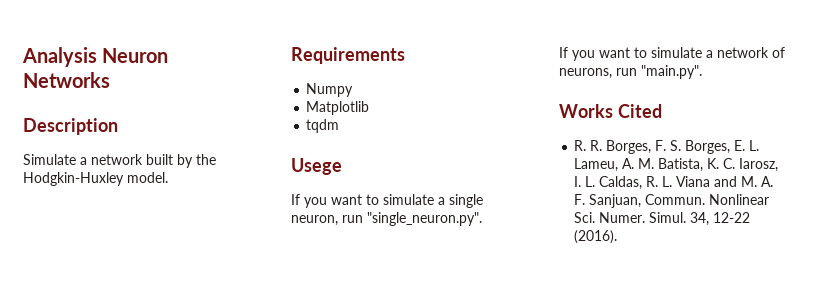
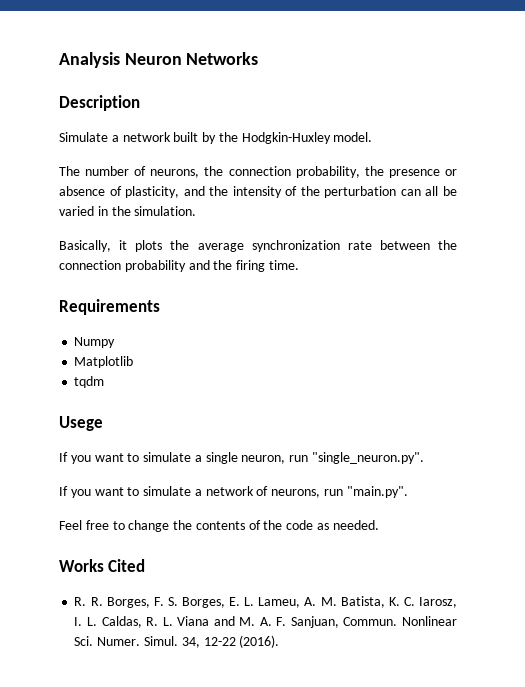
+ The number of neurons, the connection probability, the presence or absence of plasticity, and the intensity of the perturbation can all be varied in the simulation.
+ Basically, it plots the average synchronization rate between the connection probability and the firing time.
+ Feel free to change the contents of the code as needed.

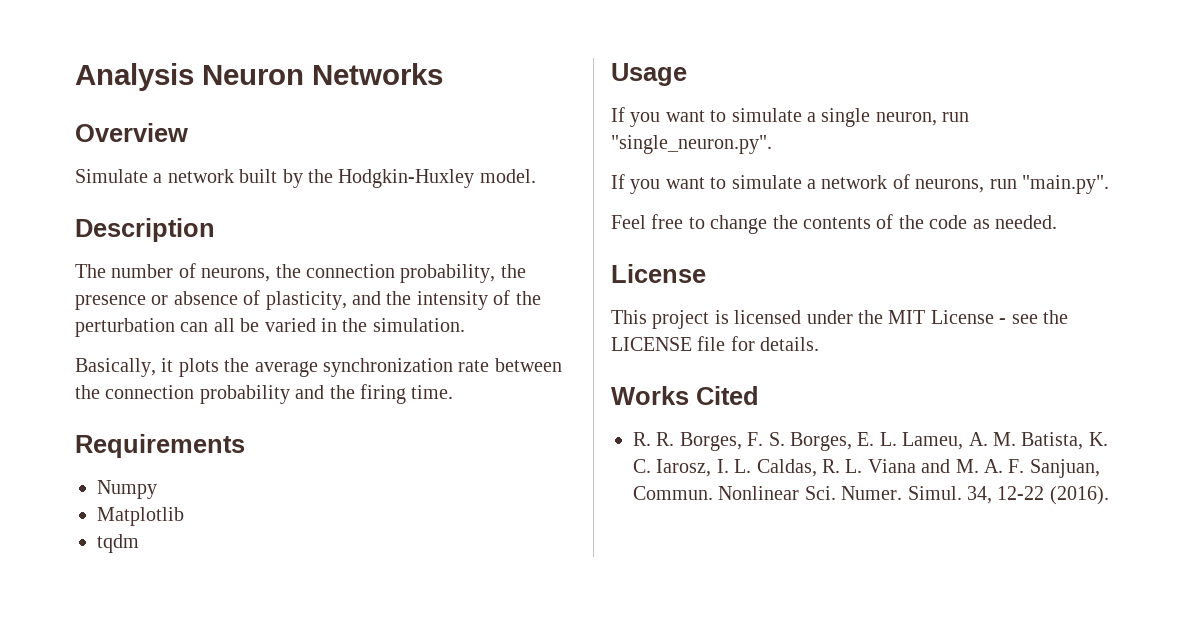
- Description
+ Overview
+ Description
- Usege
+ Usage
  Feel free to change the contents of the code as needed.
+ License
+ This project is licensed under the MIT License - see the LICENSE file for details.

